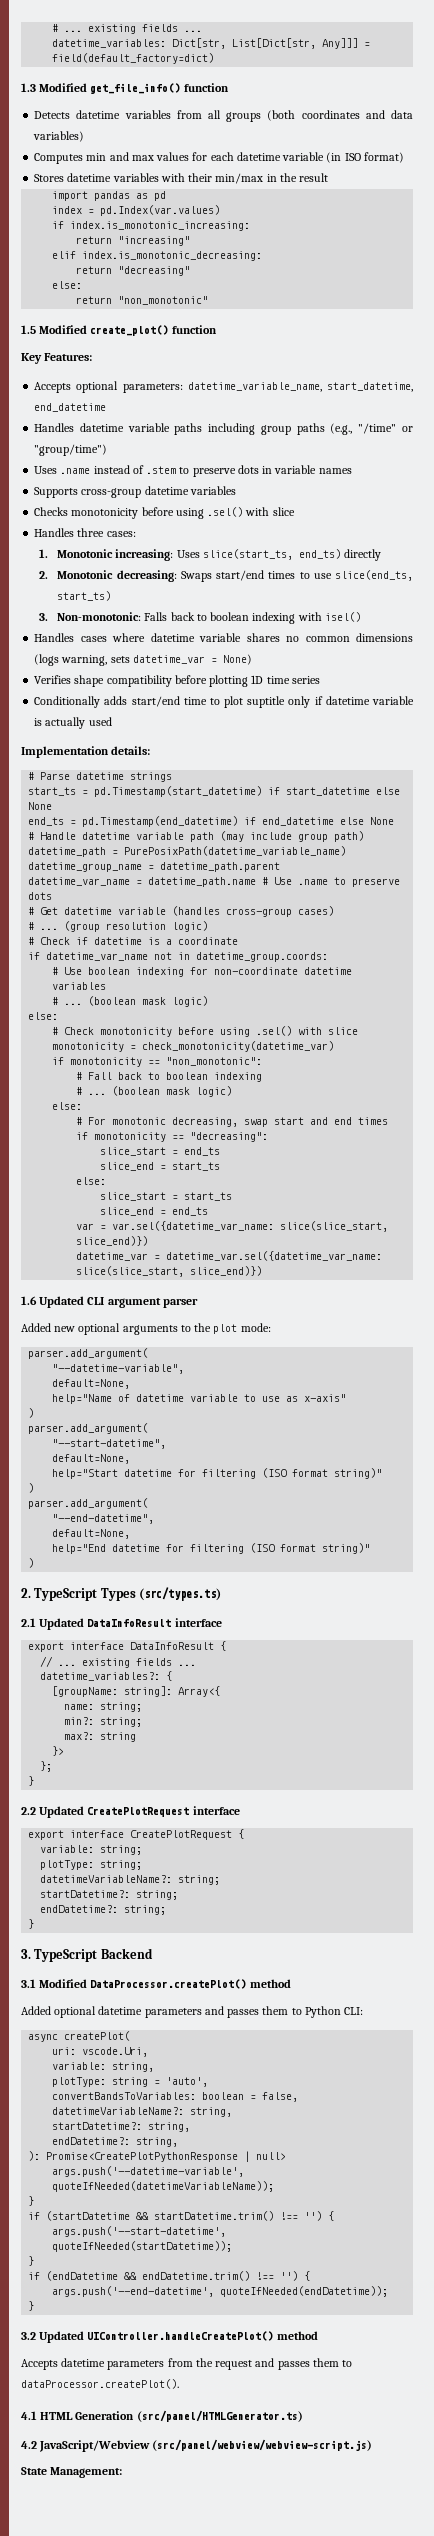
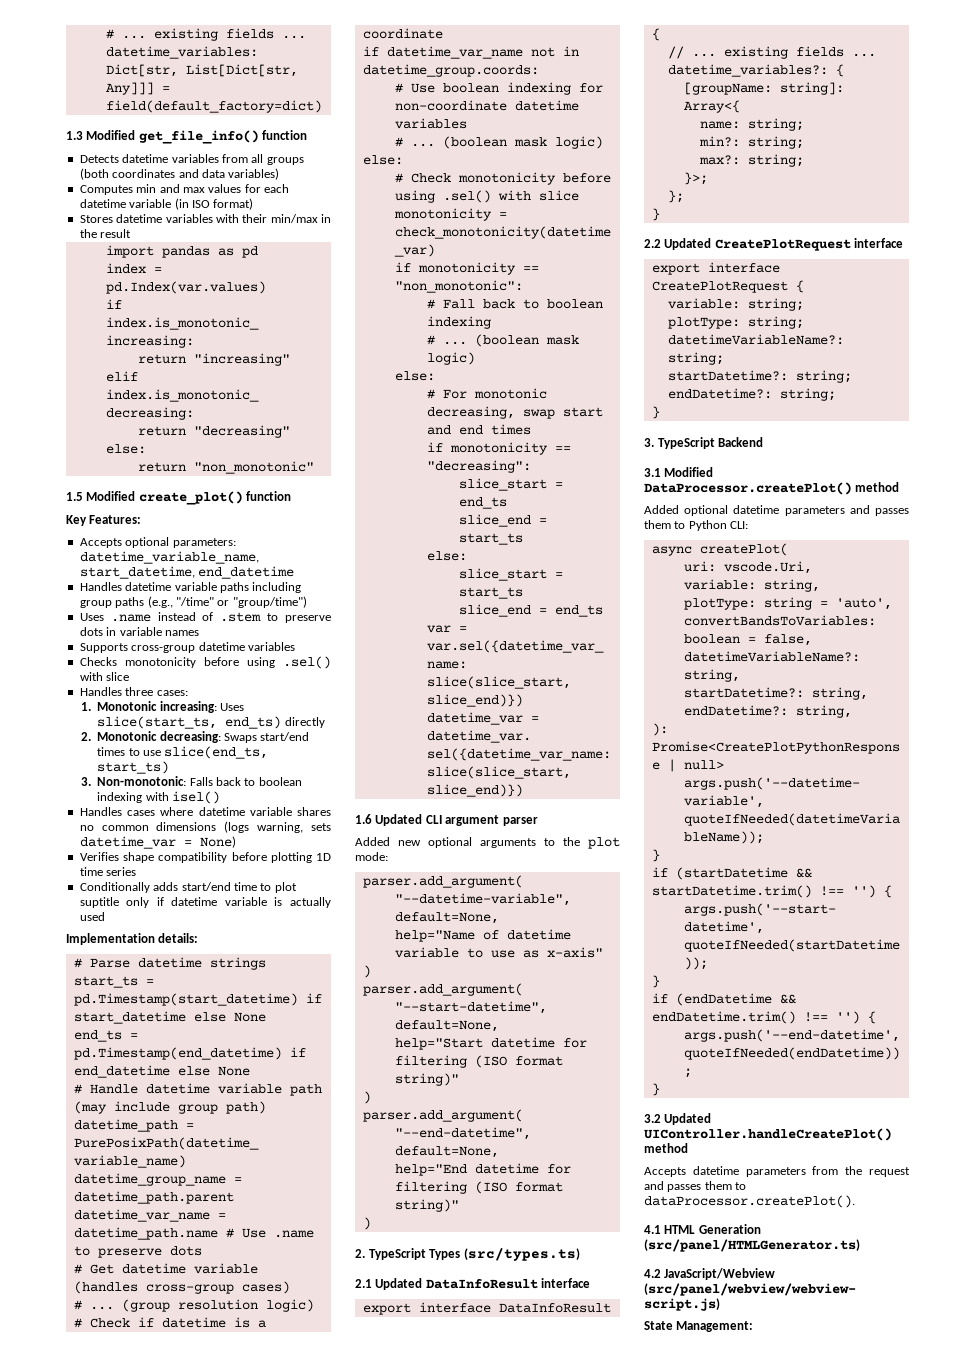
- max?: string
- }>
+ max?: string;
+ }>;

